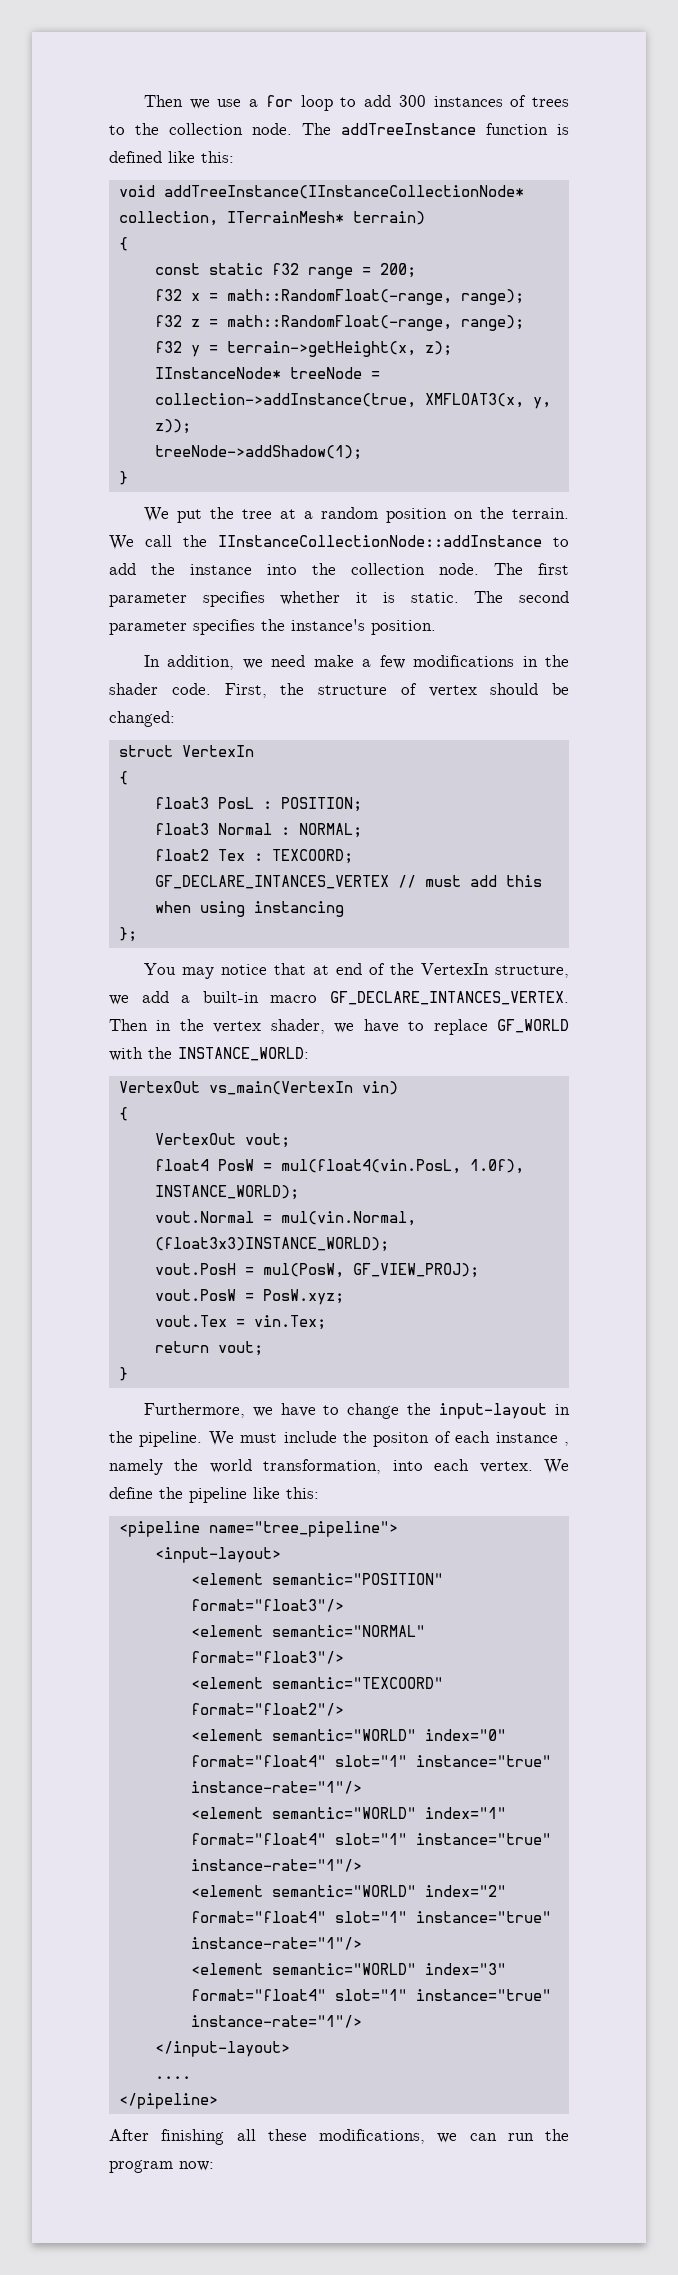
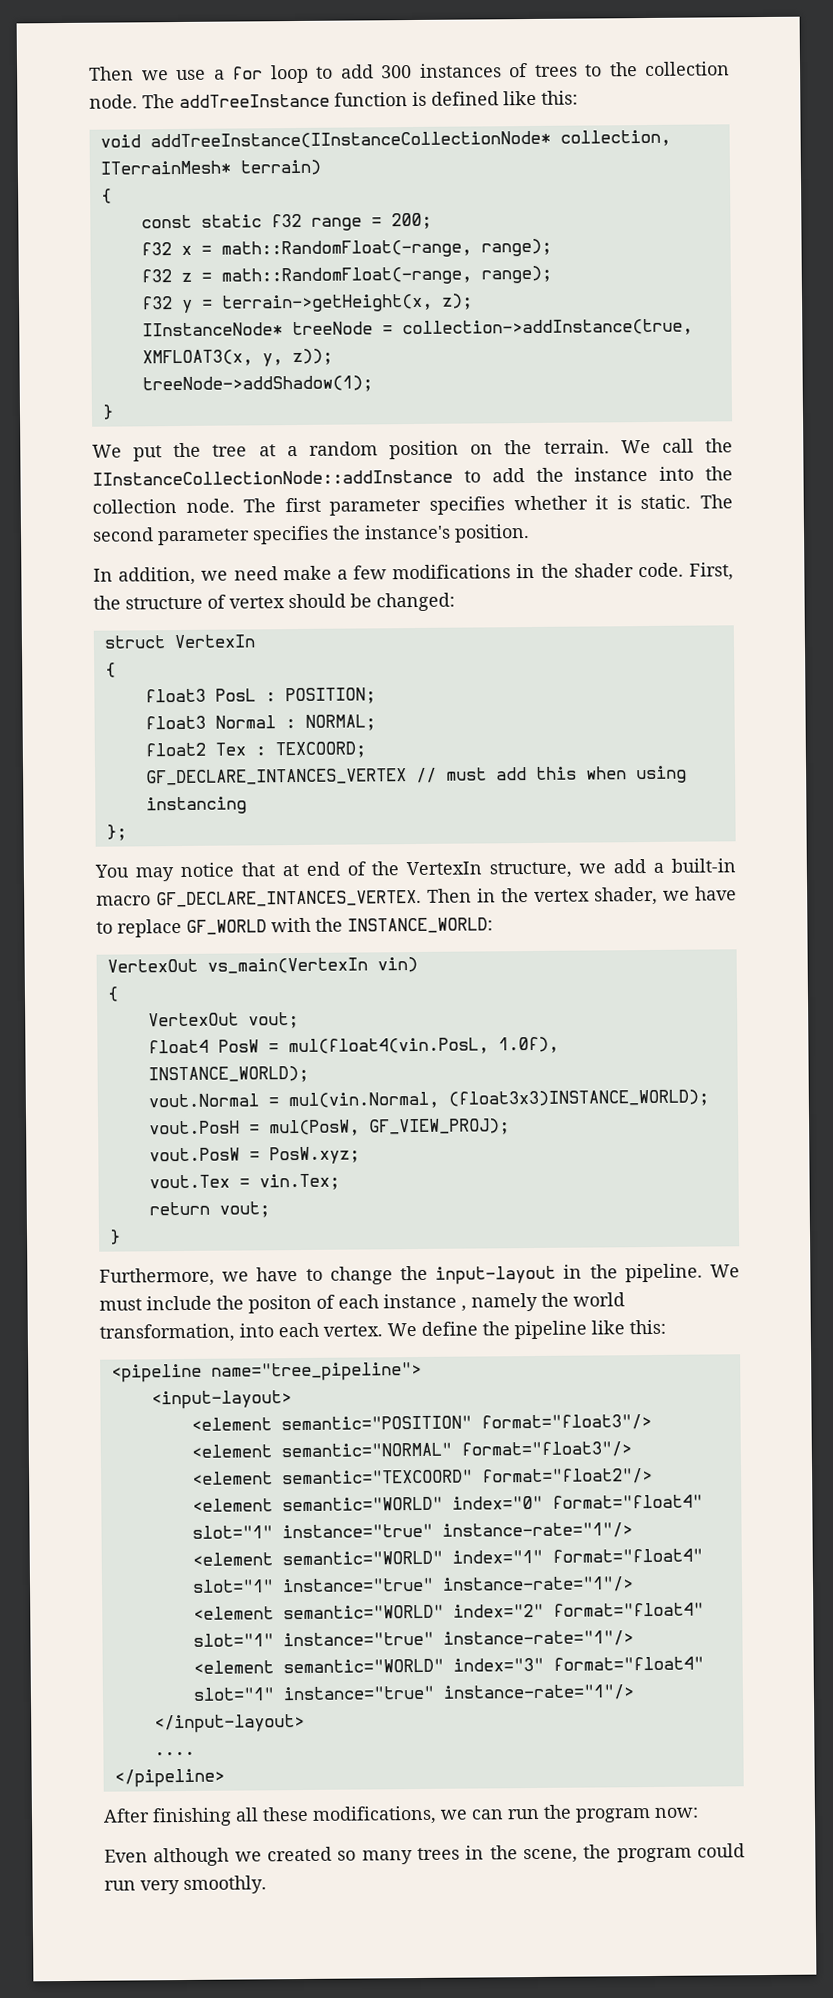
+ Even although we created so many trees in the scene, the program could run very smoothly.

